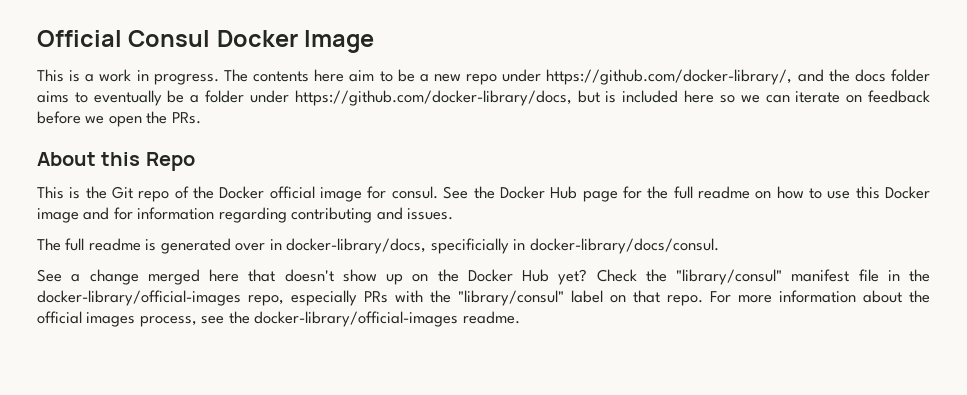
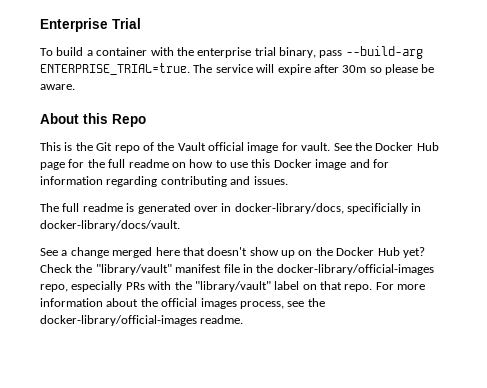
- Official Consul Docker Image
- This is a work in progress. The contents here aim to be a new repo under https://github.com/docker-library/, and the docs folder aims to eventually be a folder under https://github.com/docker-library/docs, but is included here so we can iterate on feedback before we open the PRs.
+ Enterprise Trial
+ To build a container with the enterprise trial binary, pass --build-arg ENTERPRISE_TRIAL=true. The service will expire after 30m so please be aware.
- This is the Git repo of the Docker official image for consul.
+ This is the Git repo of the Vault official image for vault.
- The full readme is generated over in docker-library/docs, specificially in docker-library/docs/consul.
+ The full readme is generated over in docker-library/docs, specificially in docker-library/docs/vault.
- Check the "library/consul" manifest file in the docker-library/official-images repo, especially PRs with the "library/consul" label on that repo.
+ Check the "library/vault" manifest file in the docker-library/official-images repo, especially PRs with the "library/vault" label on that repo.

